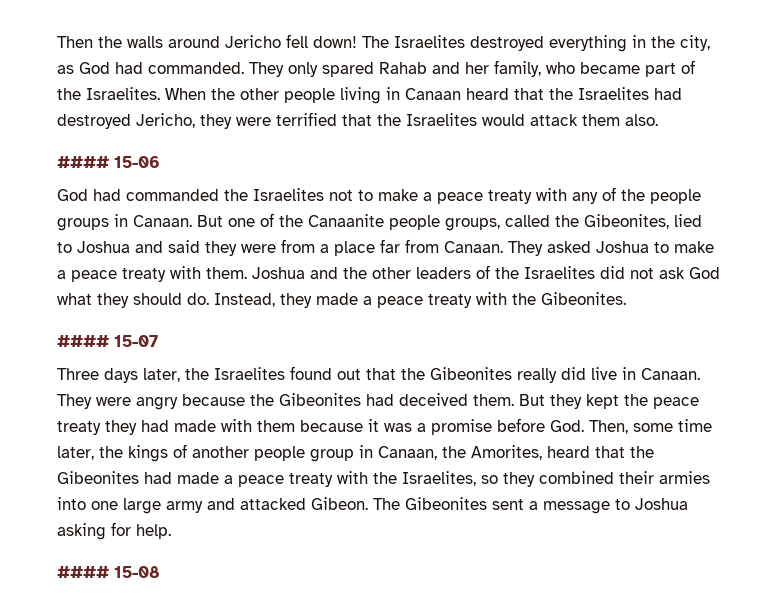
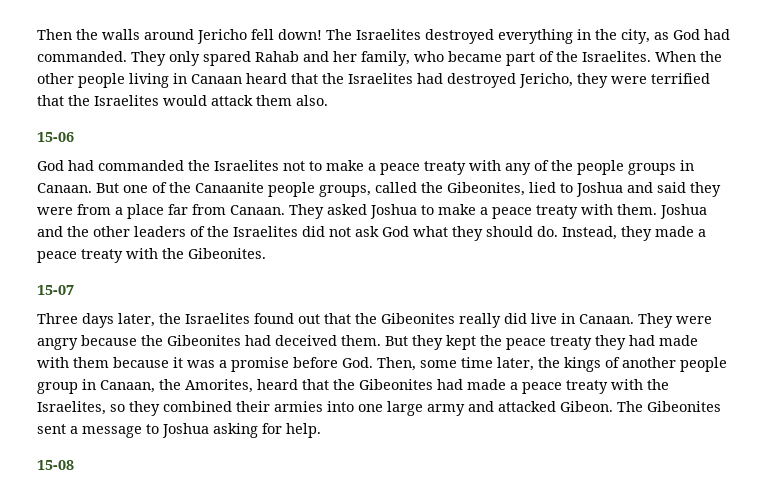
- #### 15-06
+ 15-06
- #### 15-07
+ 15-07
- #### 15-08
+ 15-08

